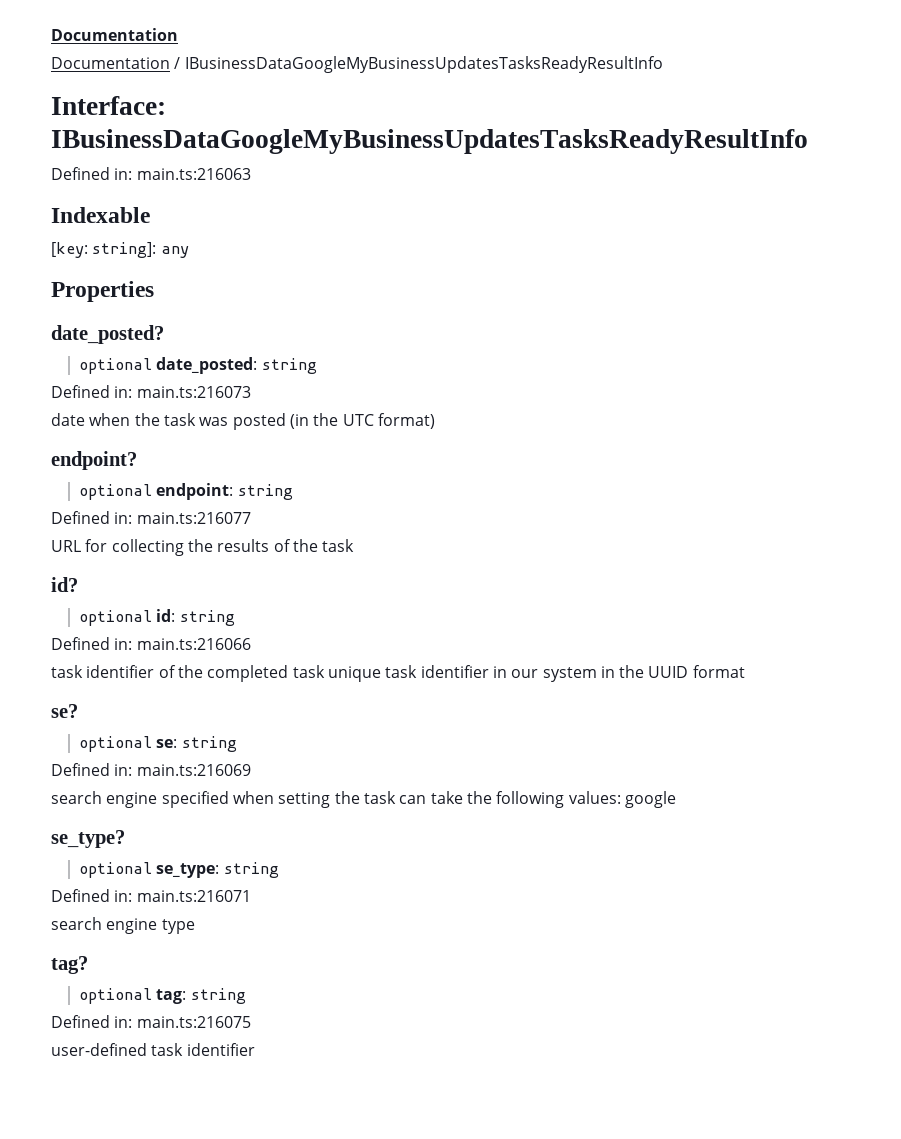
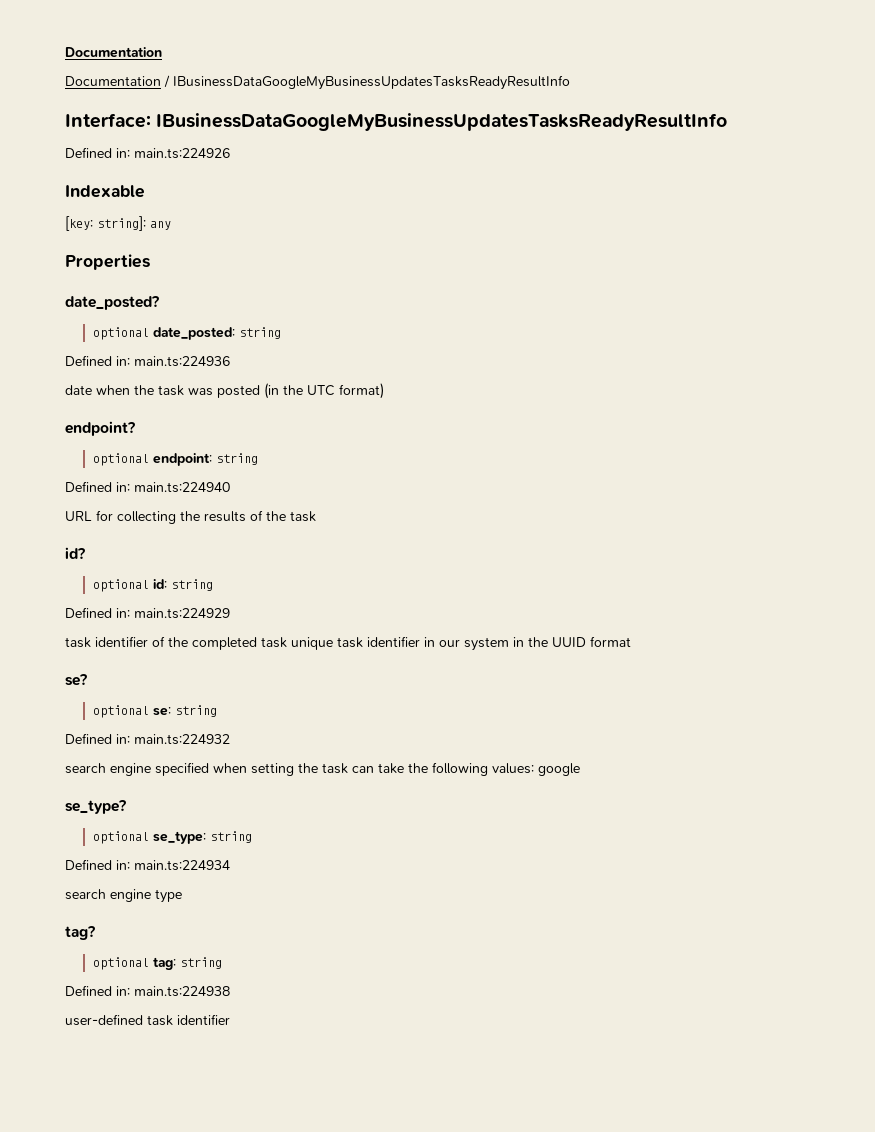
- Defined in: main.ts:216063
+ Defined in: main.ts:224926
- Defined in: main.ts:216073
+ Defined in: main.ts:224936
- Defined in: main.ts:216077
+ Defined in: main.ts:224940
- Defined in: main.ts:216066
+ Defined in: main.ts:224929
- Defined in: main.ts:216069
+ Defined in: main.ts:224932
- Defined in: main.ts:216071
+ Defined in: main.ts:224934
- Defined in: main.ts:216075
+ Defined in: main.ts:224938

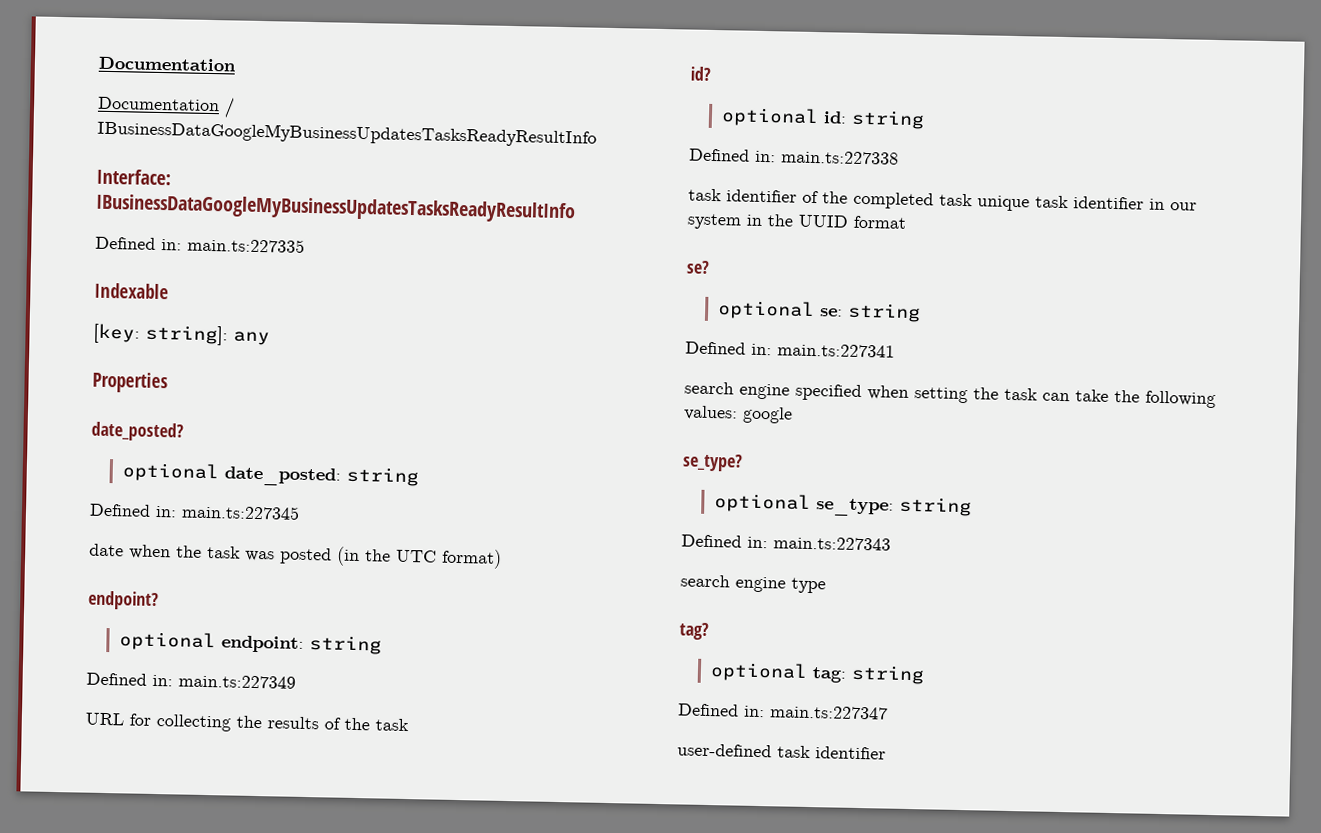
- Defined in: main.ts:224926
+ Defined in: main.ts:227335
- Defined in: main.ts:224936
+ Defined in: main.ts:227345
- Defined in: main.ts:224940
+ Defined in: main.ts:227349
- Defined in: main.ts:224929
+ Defined in: main.ts:227338
- Defined in: main.ts:224932
+ Defined in: main.ts:227341
- Defined in: main.ts:224934
+ Defined in: main.ts:227343
- Defined in: main.ts:224938
+ Defined in: main.ts:227347

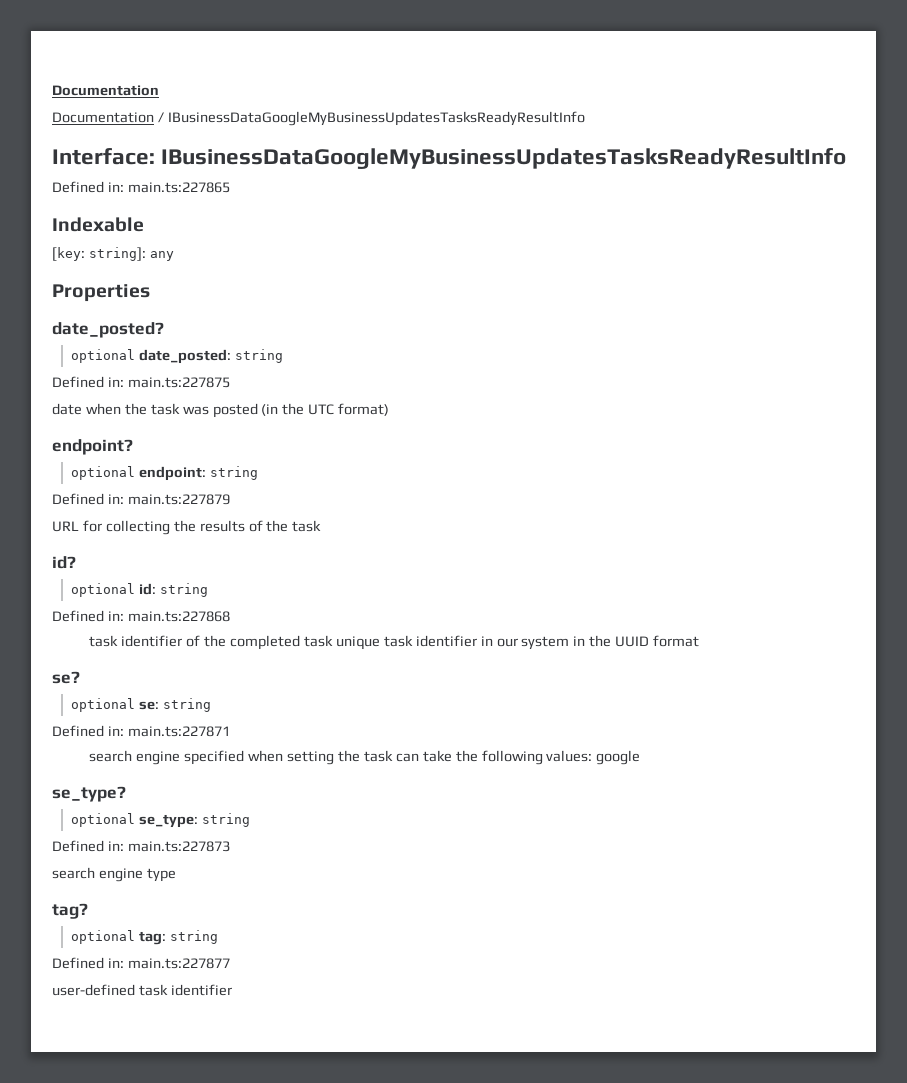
- Defined in: main.ts:227335
+ Defined in: main.ts:227865
- Defined in: main.ts:227345
+ Defined in: main.ts:227875
- Defined in: main.ts:227349
+ Defined in: main.ts:227879
- Defined in: main.ts:227338
+ Defined in: main.ts:227868
- Defined in: main.ts:227341
+ Defined in: main.ts:227871
- Defined in: main.ts:227343
+ Defined in: main.ts:227873
- Defined in: main.ts:227347
+ Defined in: main.ts:227877

